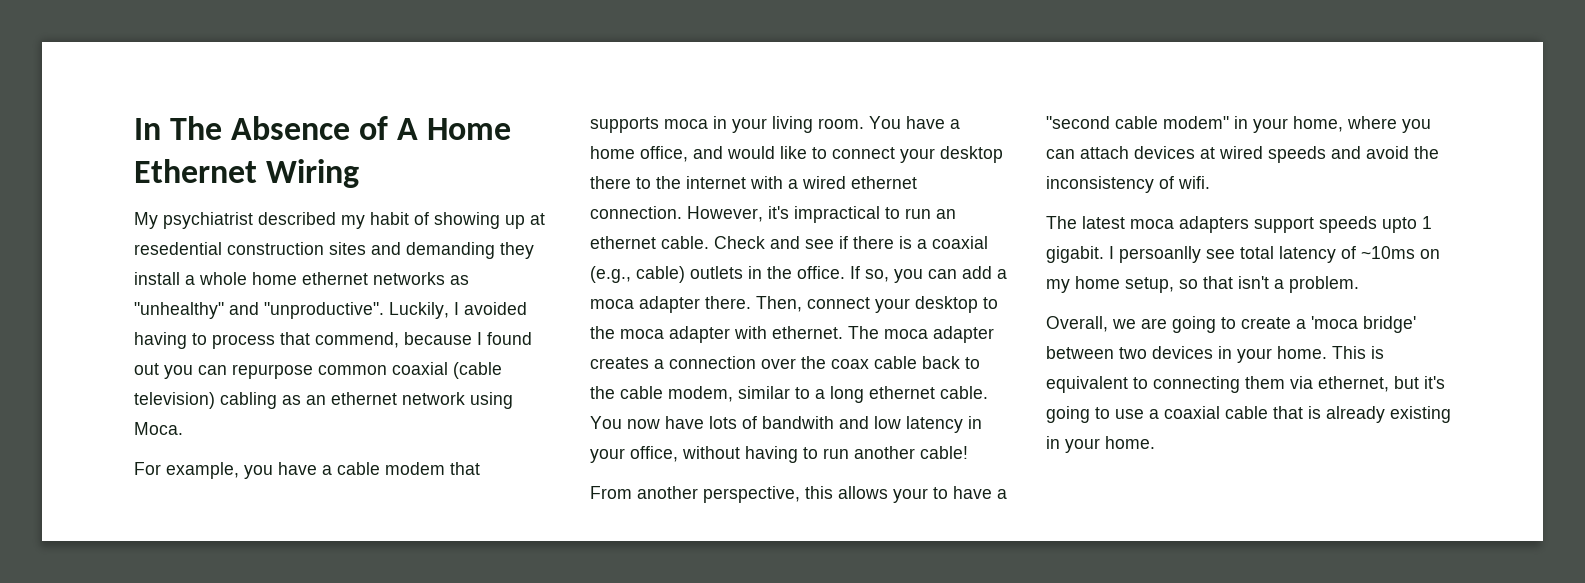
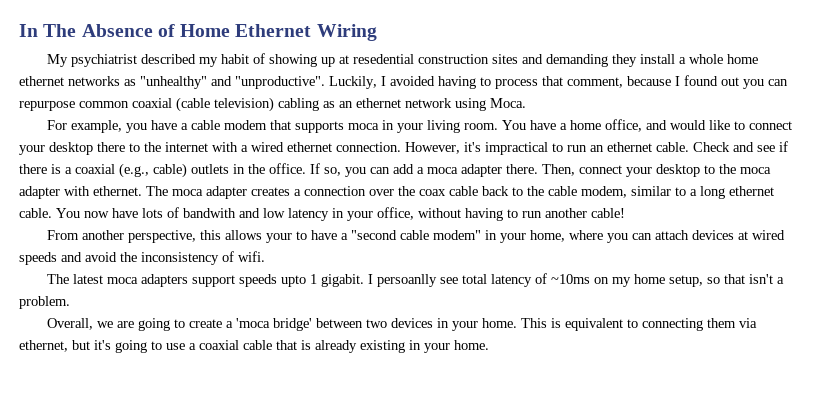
- In The Absence of A Home Ethernet Wiring
+ In The Absence of Home Ethernet Wiring
- Luckily, I avoided having to process that commend, because I found out you can repurpose common coaxial (cable television) cabling as an ethernet network using Moca.
+ Luckily, I avoided having to process that comment, because I found out you can repurpose common coaxial (cable television) cabling as an ethernet network using Moca.

